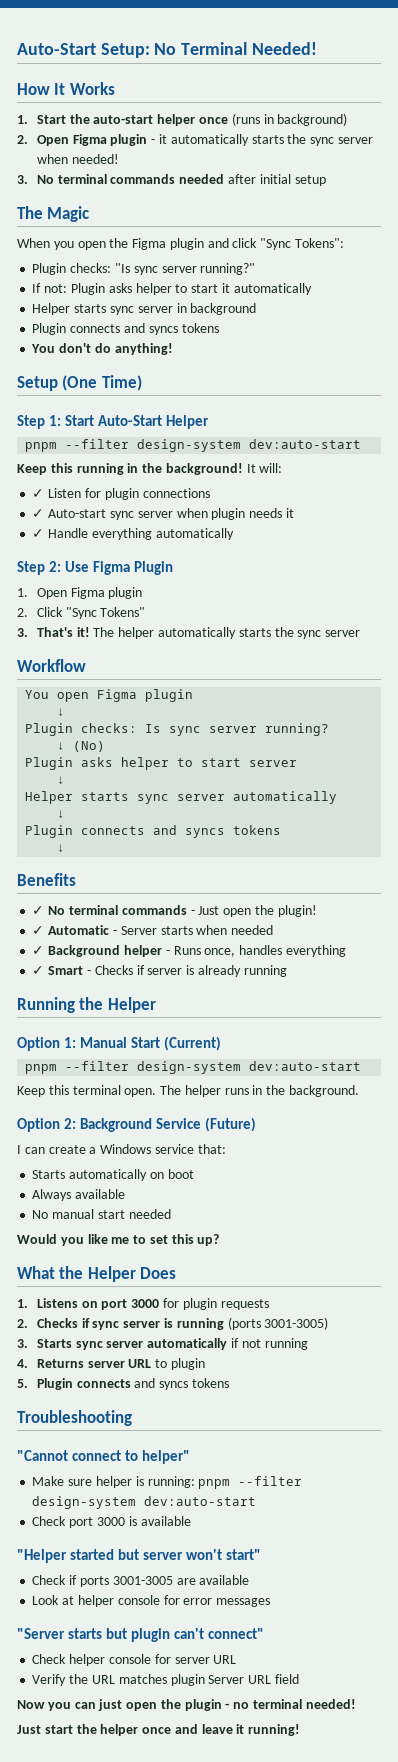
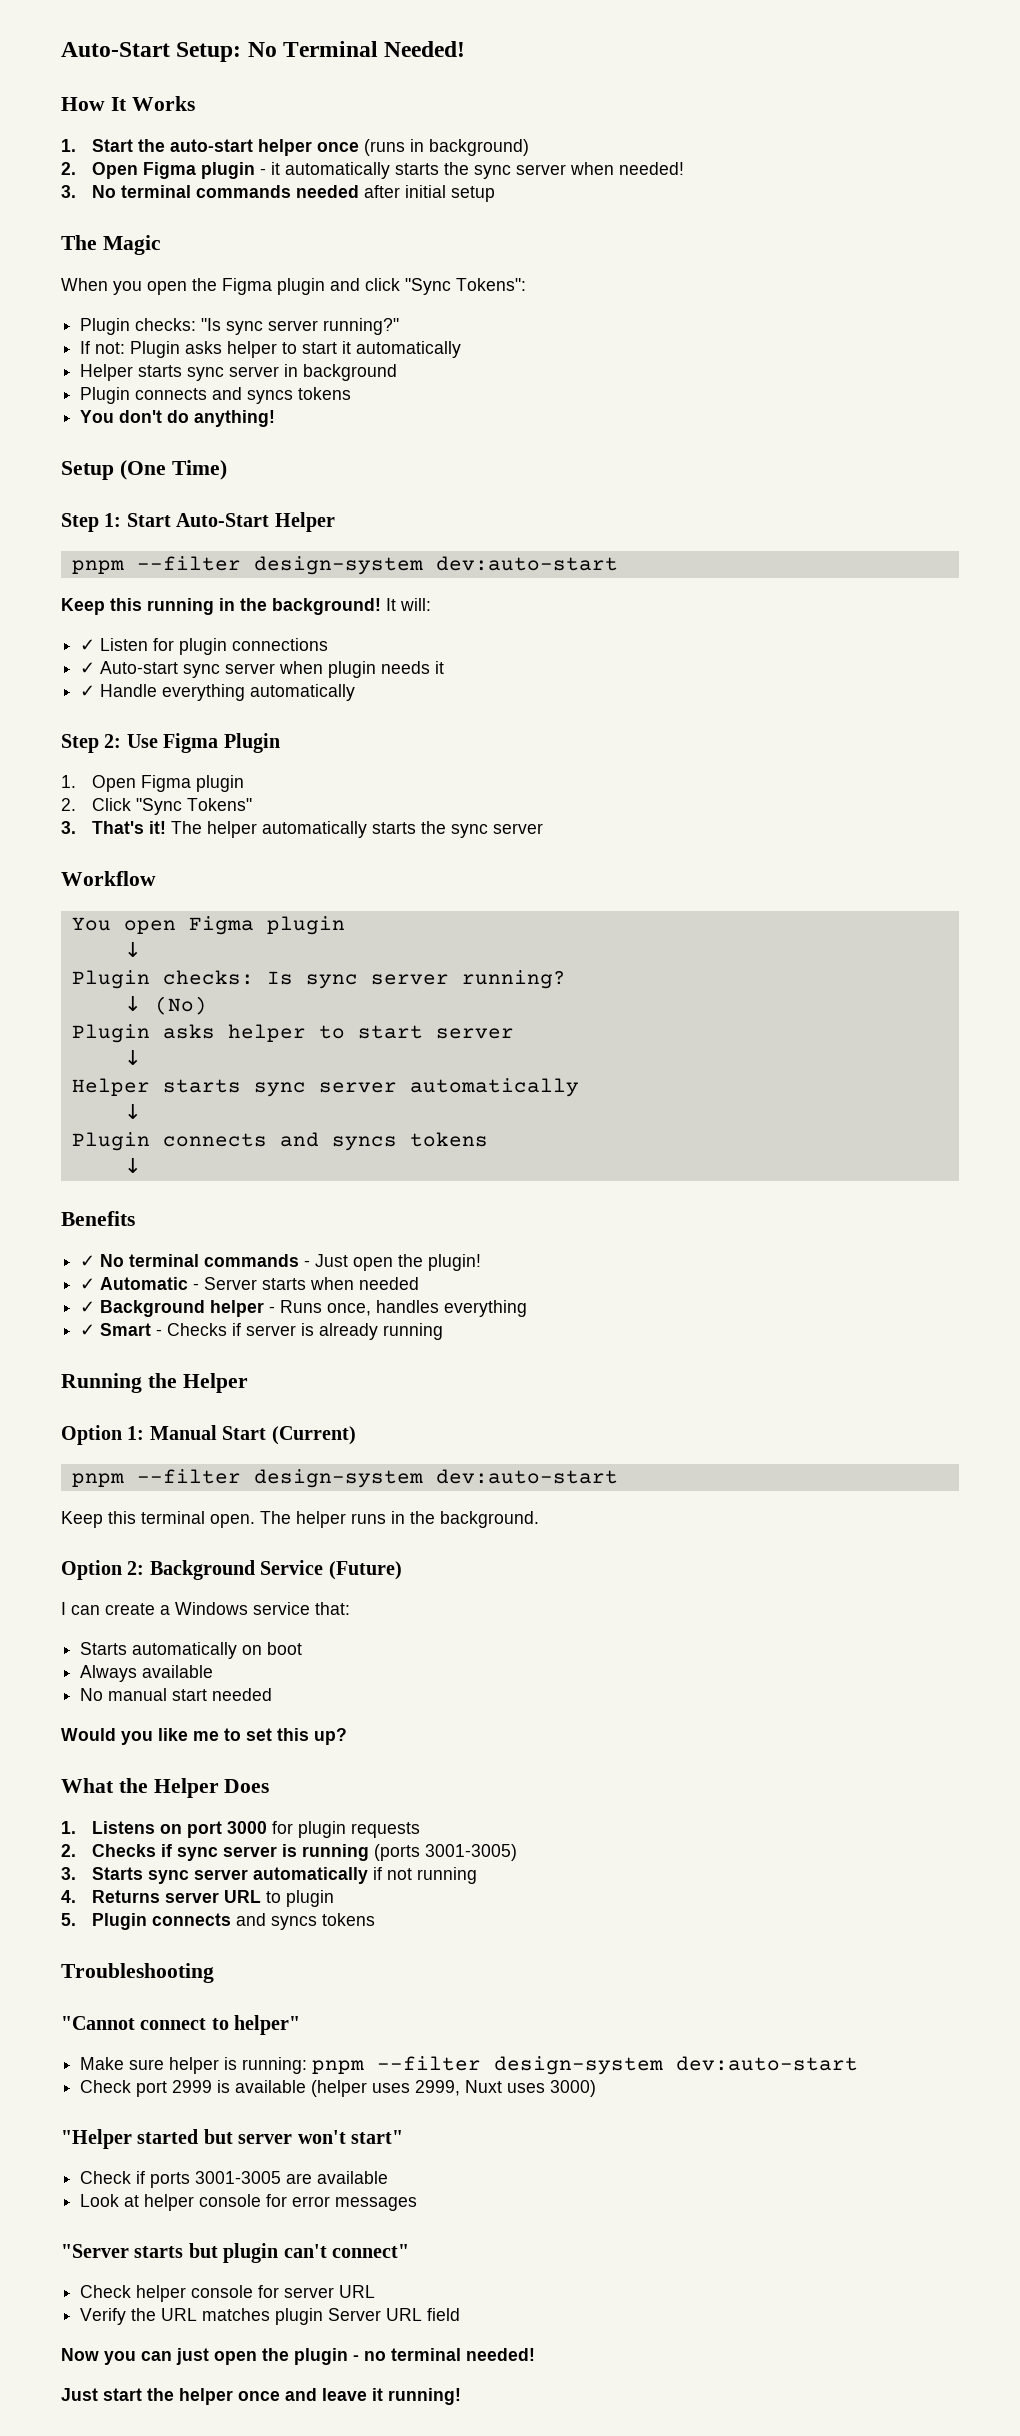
- Check port 3000 is available
+ Check port 2999 is available (helper uses 2999, Nuxt uses 3000)

